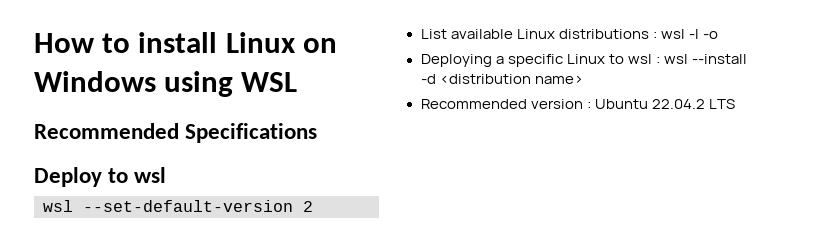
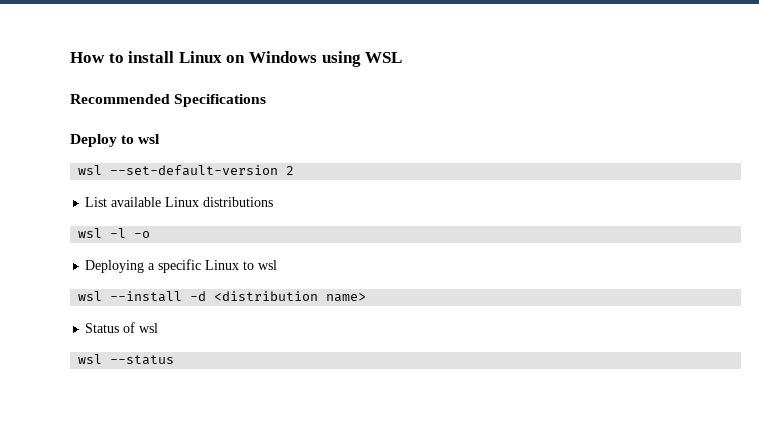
- List available Linux distributions : wsl -l -o
+ List available Linux distributions
+ wsl -l -o
- Deploying a specific Linux to wsl : wsl --install -d <distribution name>
+ Deploying a specific Linux to wsl
+ wsl --install -d <distribution name>
- Recommended version : Ubuntu 22.04.2 LTS
+ Status of wsl
+ wsl --status

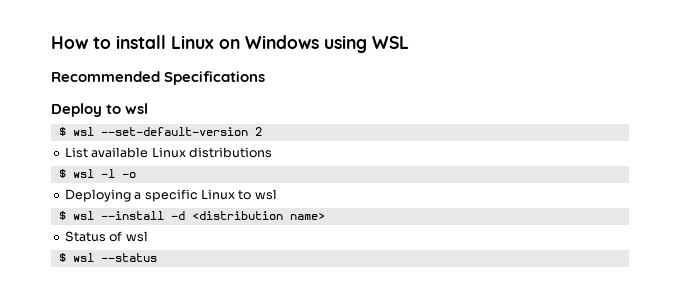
- wsl --set-default-version 2
+ $ wsl --set-default-version 2
- wsl -l -o
+ $ wsl -l -o
- wsl --install -d <distribution name>
+ $ wsl --install -d <distribution name>
- wsl --status
+ $ wsl --status

